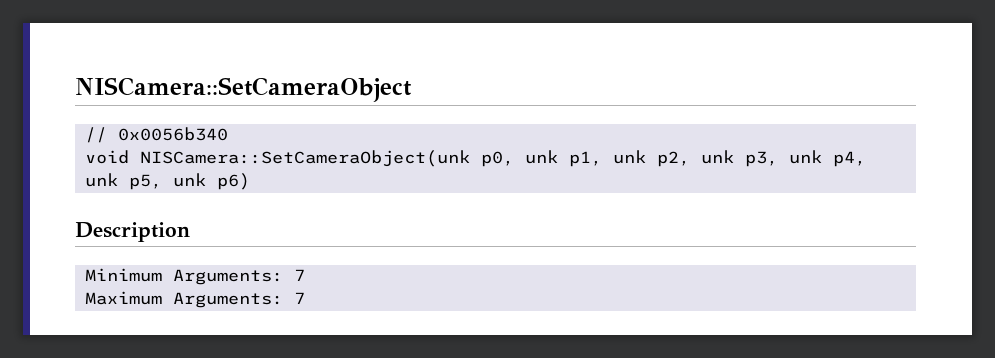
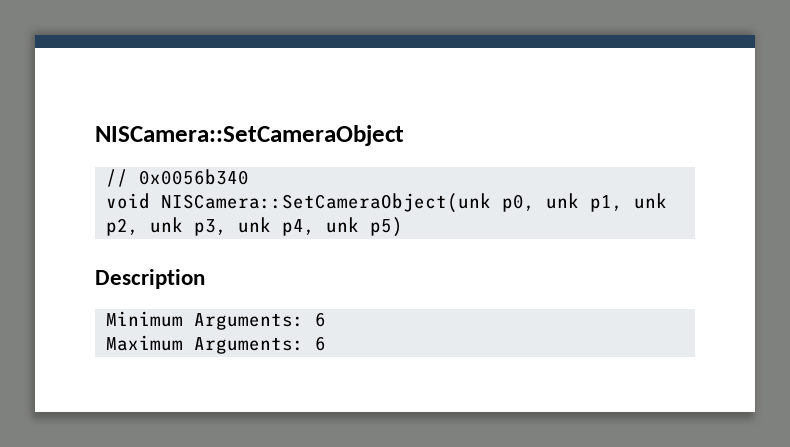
- void NISCamera::SetCameraObject(unk p0, unk p1, unk p2, unk p3, unk p4, unk p5, unk p6)
+ void NISCamera::SetCameraObject(unk p0, unk p1, unk p2, unk p3, unk p4, unk p5)
- Minimum Arguments: 7
+ Minimum Arguments: 6
- Maximum Arguments: 7
+ Maximum Arguments: 6

